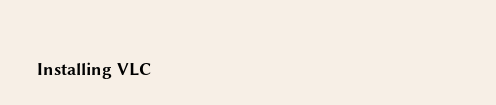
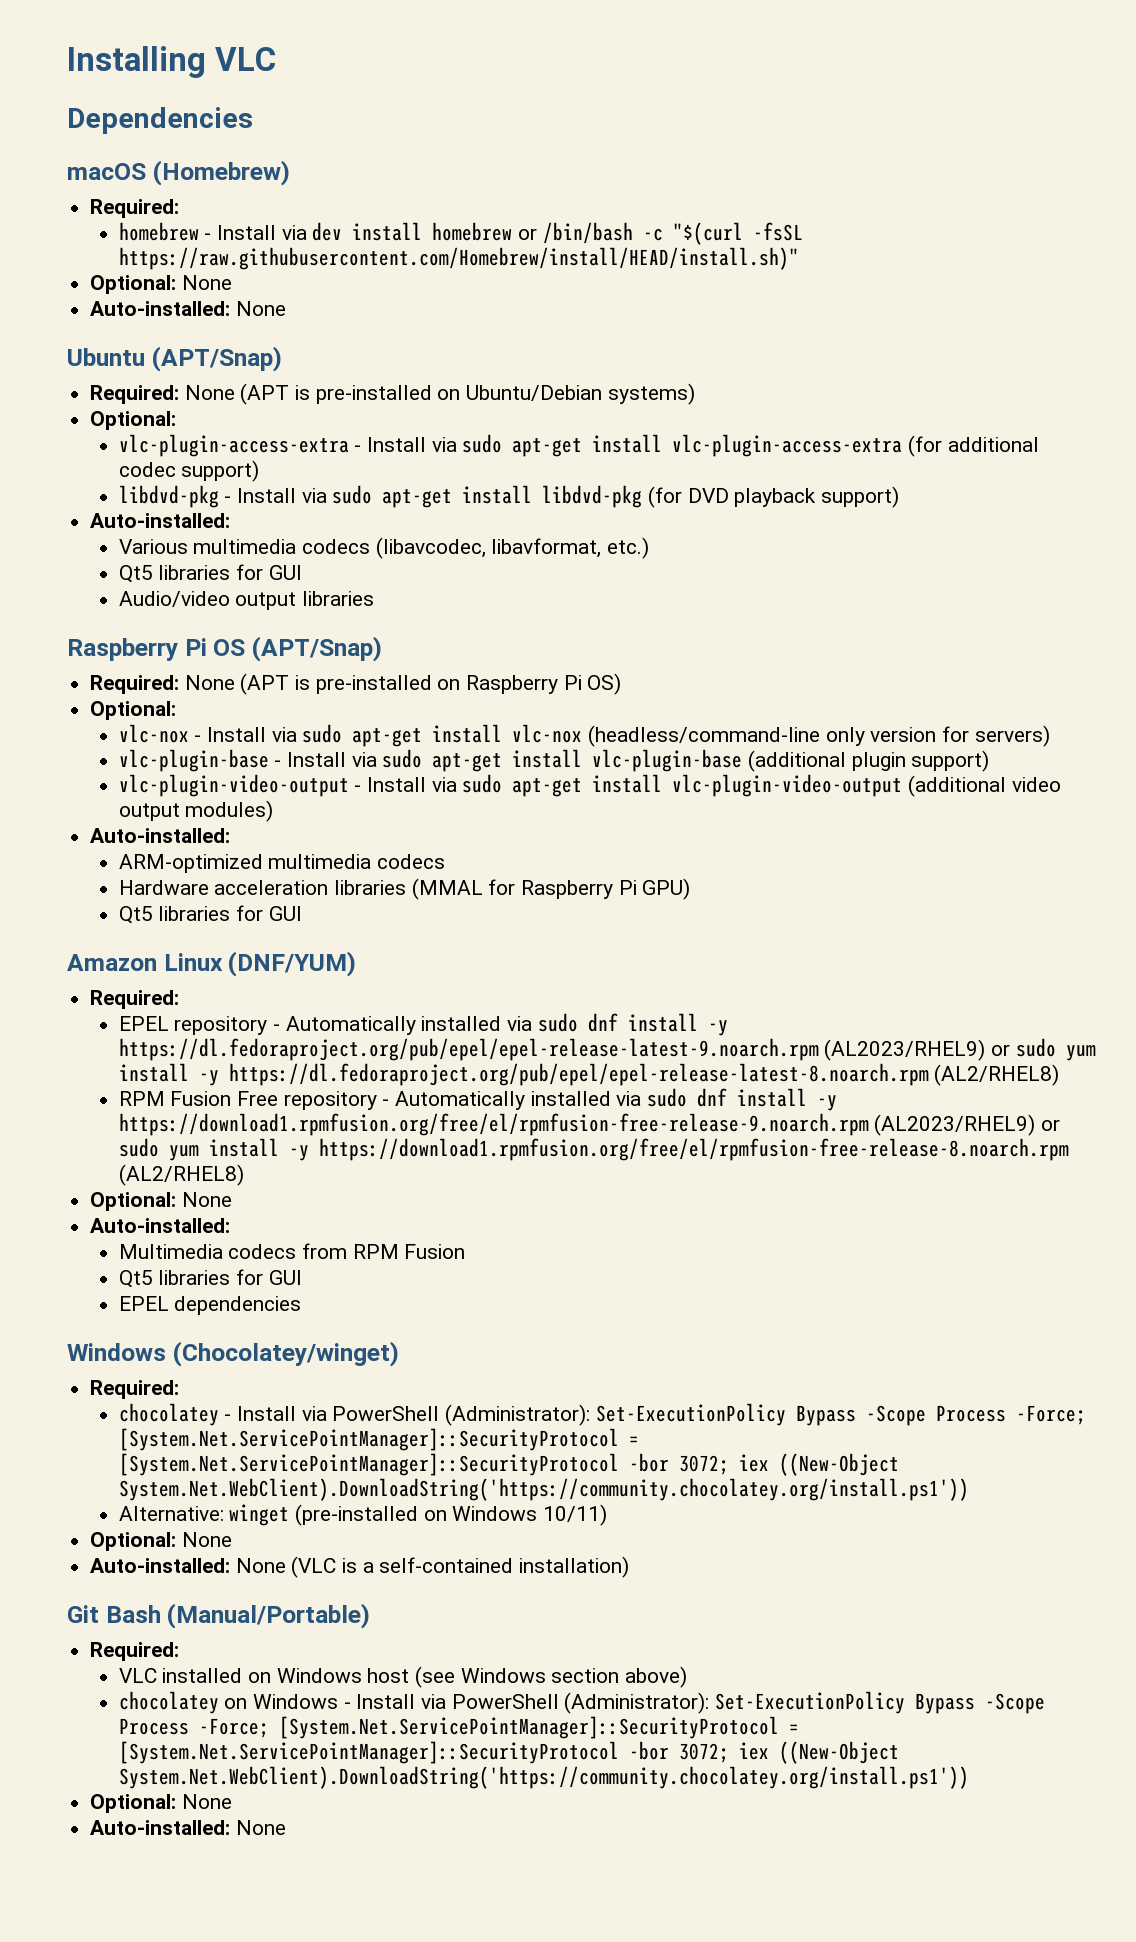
+ Dependencies
+ macOS (Homebrew)
+ Required:
+ homebrew - Install via dev install homebrew or /bin/bash -c "$(curl -fsSL https://raw.githubusercontent.com/Homebrew/install/HEAD/install.sh)"
+ Optional: None
+ Auto-installed: None
+ Ubuntu (APT/Snap)
+ Required: None (APT is pre-installed on Ubuntu/Debian systems)
+ Optional:
+ vlc-plugin-access-extra - Install via sudo apt-get install vlc-plugin-access-extra (for additional codec support)
+ libdvd-pkg - Install via sudo apt-get install libdvd-pkg (for DVD playback support)
+ Auto-installed:
+ Various multimedia codecs (libavcodec, libavformat, etc.)
+ Qt5 libraries for GUI
+ Audio/video output libraries
+ Raspberry Pi OS (APT/Snap)
+ Required: None (APT is pre-installed on Raspberry Pi OS)
+ Optional:
+ vlc-nox - Install via sudo apt-get install vlc-nox (headless/command-line only version for servers)
+ vlc-plugin-base - Install via sudo apt-get install vlc-plugin-base (additional plugin support)
+ vlc-plugin-video-output - Install via sudo apt-get install vlc-plugin-video-output (additional video output modules)
+ Auto-installed:
+ ARM-optimized multimedia codecs
+ Hardware acceleration libraries (MMAL for Raspberry Pi GPU)
+ Qt5 libraries for GUI
+ Amazon Linux (DNF/YUM)
+ Required:
+ EPEL repository - Automatically installed via sudo dnf install -y https://dl.fedoraproject.org/pub/epel/epel-release-latest-9.noarch.rpm (AL2023/RHEL9) or sudo yum install -y https://dl.fedoraproject.org/pub/epel/epel-release-latest-8.noarch.rpm (AL2/RHEL8)
+ RPM Fusion Free repository - Automatically installed via sudo dnf install -y https://download1.rpmfusion.org/free/el/rpmfusion-free-release-9.noarch.rpm (AL2023/RHEL9) or sudo yum install -y https://download1.rpmfusion.org/free/el/rpmfusion-free-release-8.noarch.rpm (AL2/RHEL8)
+ Optional: None
+ Auto-installed:
+ Multimedia codecs from RPM Fusion
+ Qt5 libraries for GUI
+ EPEL dependencies
+ Windows (Chocolatey/winget)
+ Required:
+ chocolatey - Install via PowerShell (Administrator): Set-ExecutionPolicy Bypass -Scope Process -Force; [System.Net.ServicePointManager]::SecurityProtocol = [System.Net.ServicePointManager]::SecurityProtocol -bor 3072; iex ((New-Object System.Net.WebClient).DownloadString('https://community.chocolatey.org/install.ps1'))
+ Alternative: winget (pre-installed on Windows 10/11)
+ Optional: None
+ Auto-installed: None (VLC is a self-contained installation)
+ Git Bash (Manual/Portable)
+ Required:
+ VLC installed on Windows host (see Windows section above)
+ chocolatey on Windows - Install via PowerShell (Administrator): Set-ExecutionPolicy Bypass -Scope Process -Force; [System.Net.ServicePointManager]::SecurityProtocol = [System.Net.ServicePointManager]::SecurityProtocol -bor 3072; iex ((New-Object System.Net.WebClient).DownloadString('https://community.chocolatey.org/install.ps1'))
+ Optional: None
+ Auto-installed: None

